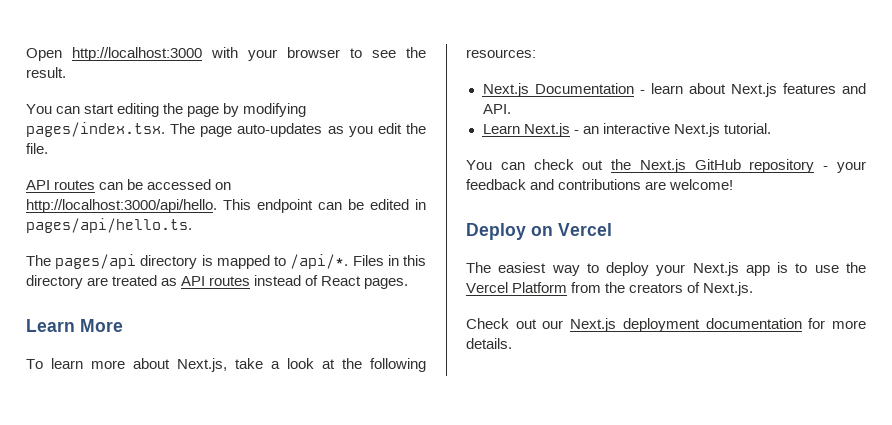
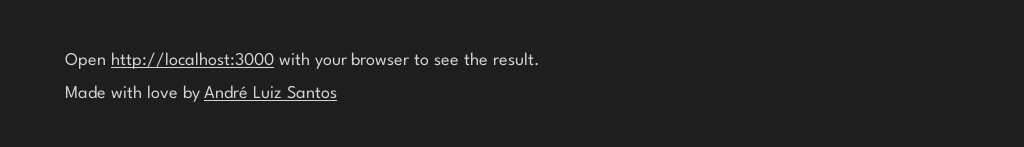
- You can start editing the page by modifying pages/index.tsx. The page auto-updates as you edit the file.
- API routes can be accessed on http://localhost:3000/api/hello. This endpoint can be edited in pages/api/hello.ts.
- The pages/api directory is mapped to /api/*. Files in this directory are treated as API routes instead of React pages.
- Learn More
- To learn more about Next.js, take a look at the following resources:
- Next.js Documentation - learn about Next.js features and API.
- Learn Next.js - an interactive Next.js tutorial.
- You can check out the Next.js GitHub repository - your feedback and contributions are welcome!
- Deploy on Vercel
- The easiest way to deploy your Next.js app is to use the Vercel Platform from the creators of Next.js.
- Check out our Next.js deployment documentation for more details.
+ Made with love by André Luiz Santos

